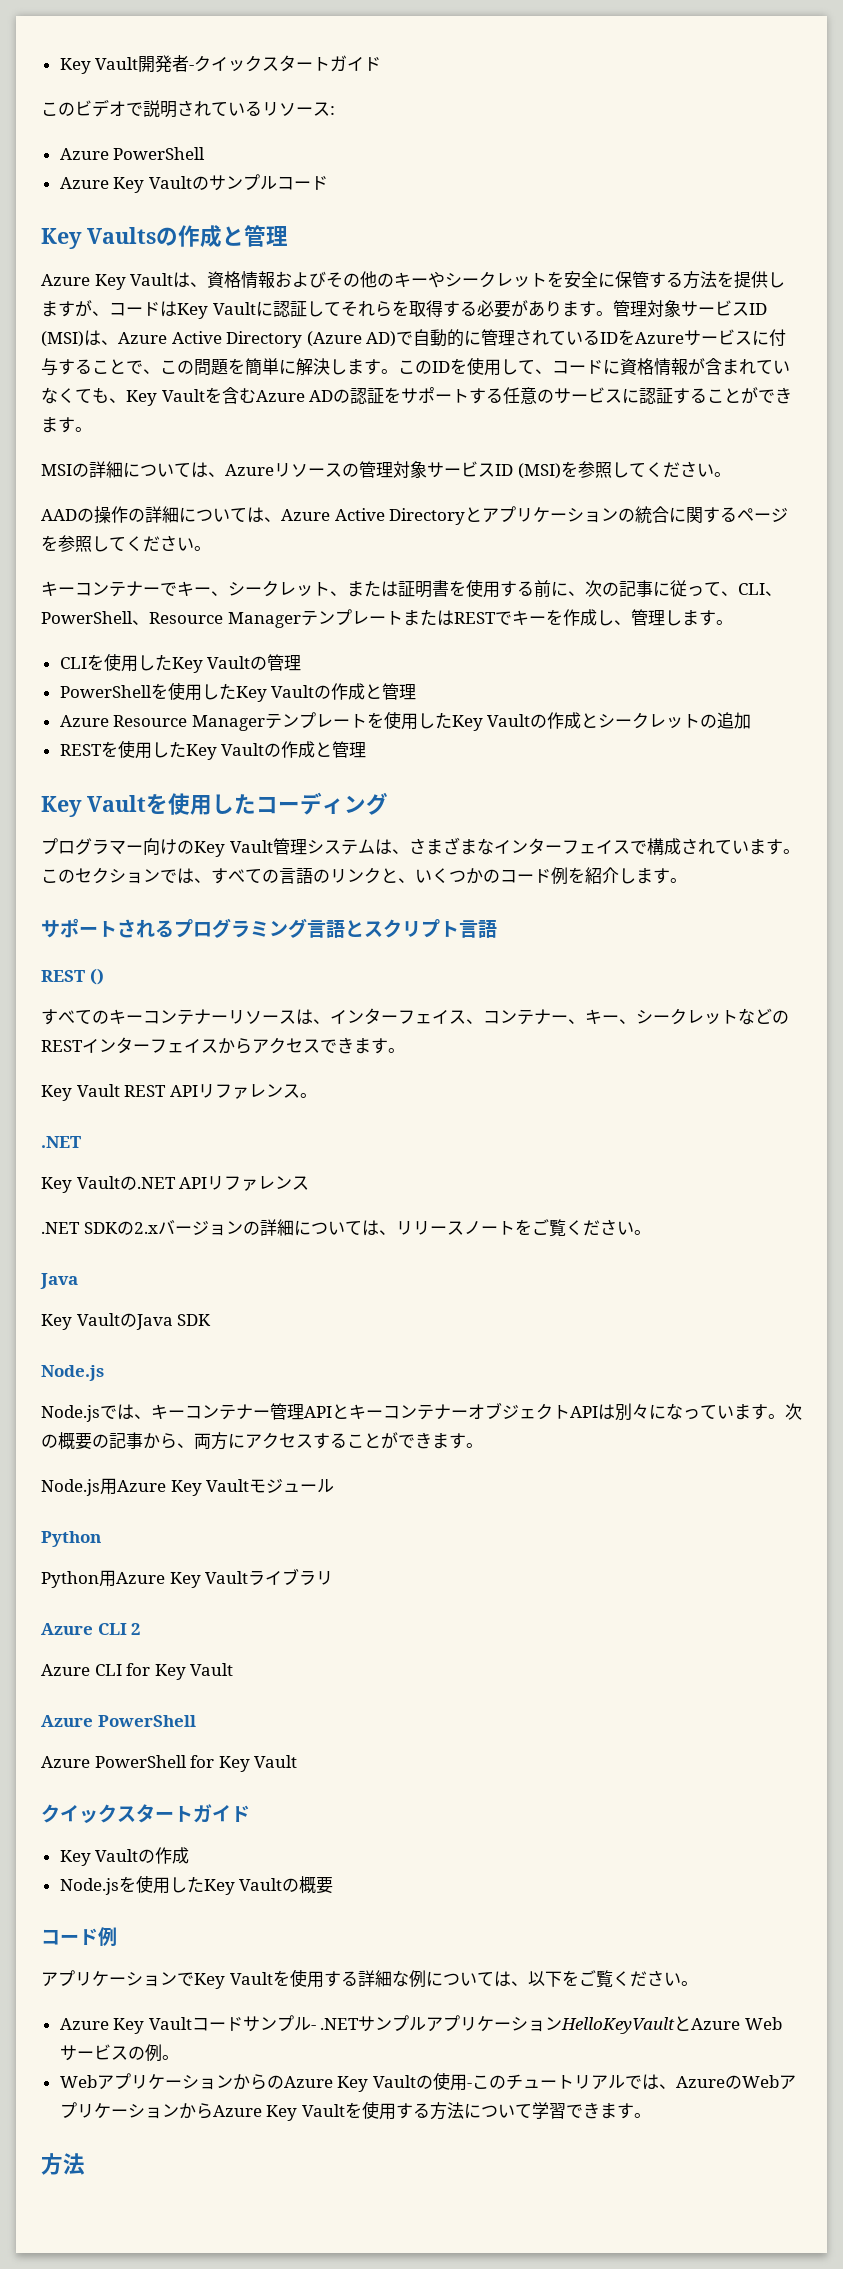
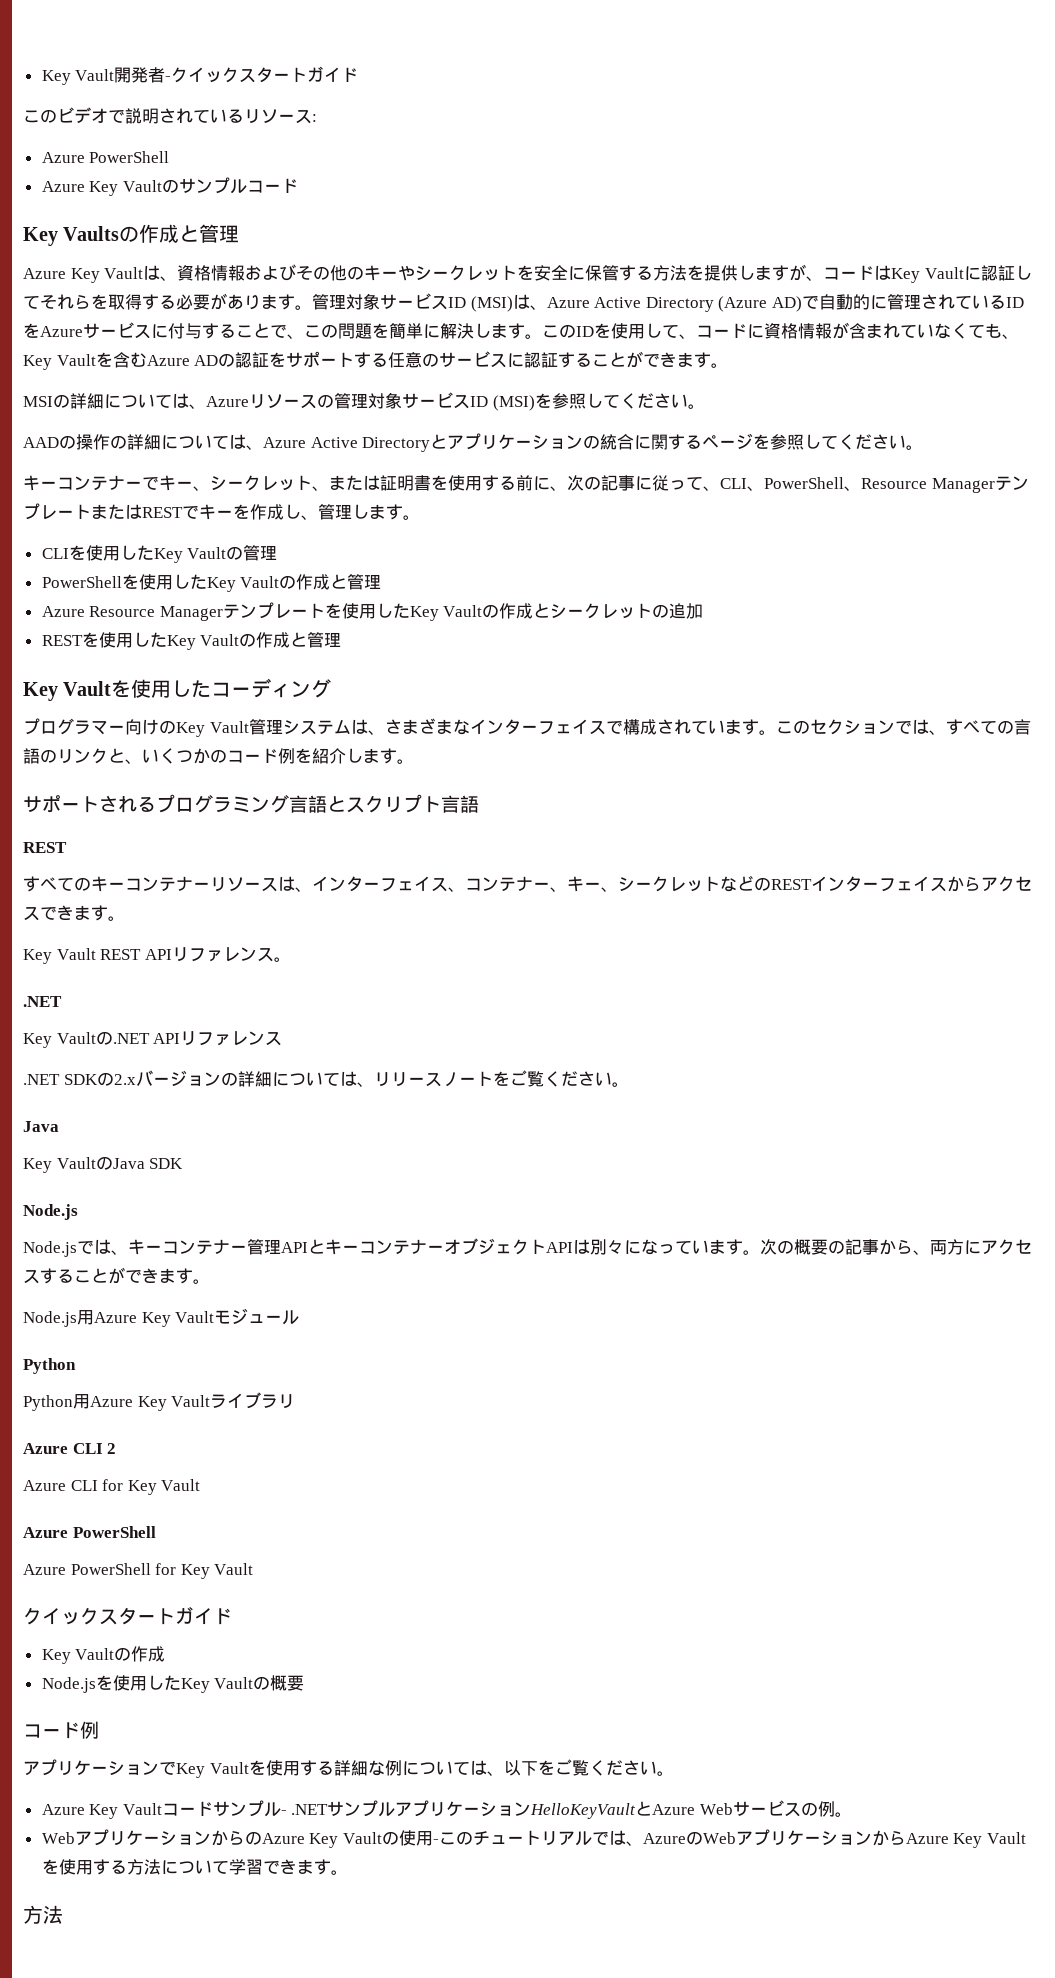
  サポートされるプログラミング言語とスクリプト言語
- REST ()
+ REST

